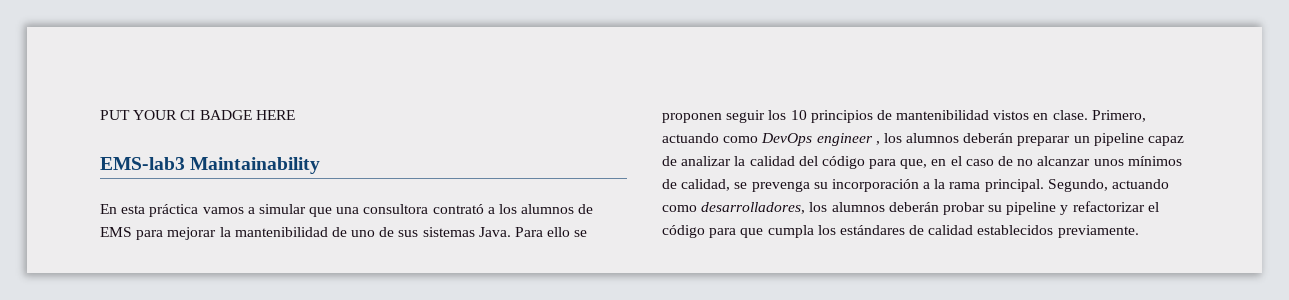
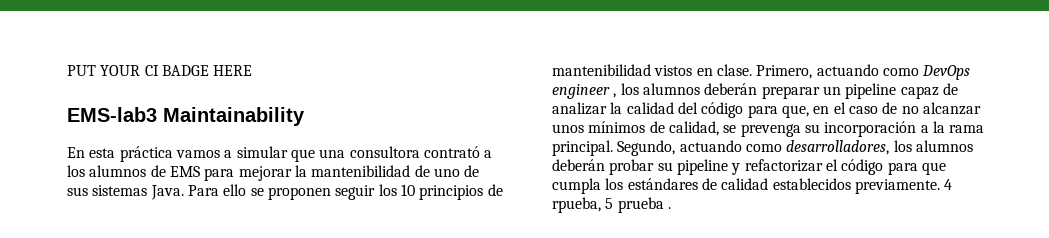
+ 4 rpueba, 5 prueba .

